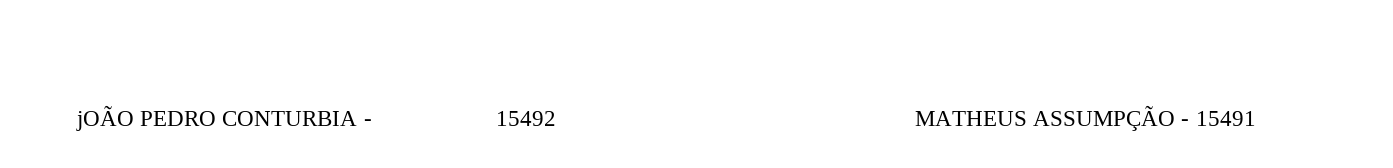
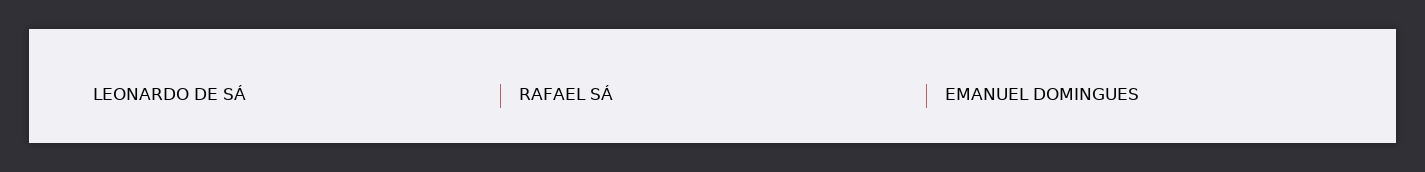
- jOÃO PEDRO CONTURBIA - 15492
- MATHEUS ASSUMPÇÃO - 15491
+ LEONARDO DE SÁ
+ RAFAEL SÁ
+ EMANUEL DOMINGUES

